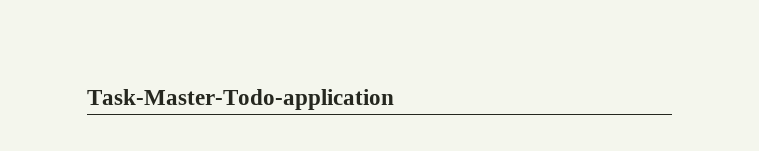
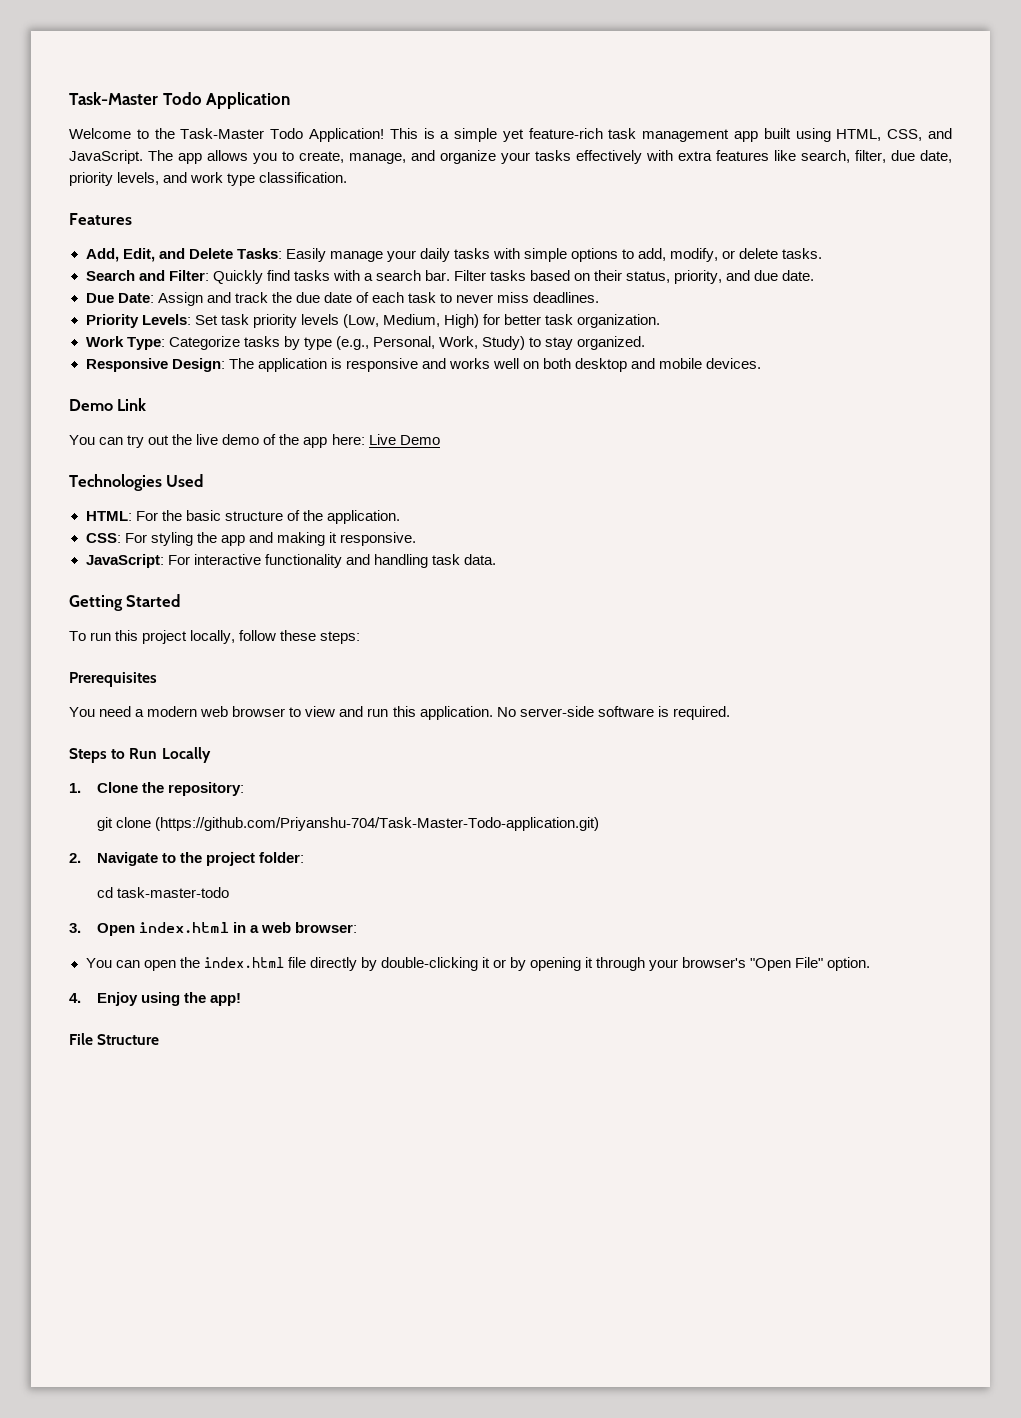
- Task-Master-Todo-application
+ Task-Master Todo Application
+ Welcome to the Task-Master Todo Application! This is a simple yet feature-rich task management app built using HTML, CSS, and JavaScript. The app allows you to create, manage, and organize your tasks effectively with extra features like search, filter, due date, priority levels, and work type classification.
+ Features
+ Add, Edit, and Delete Tasks: Easily manage your daily tasks with simple options to add, modify, or delete tasks.
+ Search and Filter: Quickly find tasks with a search bar. Filter tasks based on their status, priority, and due date.
+ Due Date: Assign and track the due date of each task to never miss deadlines.
+ Priority Levels: Set task priority levels (Low, Medium, High) for better task organization.
+ Work Type: Categorize tasks by type (e.g., Personal, Work, Study) to stay organized.
+ Responsive Design: The application is responsive and works well on both desktop and mobile devices.
+ Demo Link
+ You can try out the live demo of the app here: Live Demo
+ Technologies Used
+ HTML: For the basic structure of the application.
+ CSS: For styling the app and making it responsive.
+ JavaScript: For interactive functionality and handling task data.
+ Getting Started
+ To run this project locally, follow these steps:
+ Prerequisites
+ You need a modern web browser to view and run this application. No server-side software is required.
+ Steps to Run Locally
+ 1. Clone the repository:
+ git clone (https://github.com/Priyanshu-704/Task-Master-Todo-application.git)
+ 2. Navigate to the project folder:
+ cd task-master-todo
+ 3. Open index.html in a web browser:
+ You can open the index.html file directly by double-clicking it or by opening it through your browser's "Open File" option.
+ 4. Enjoy using the app!
+ File Structure

